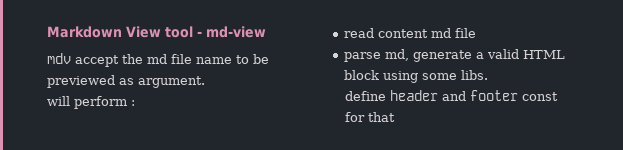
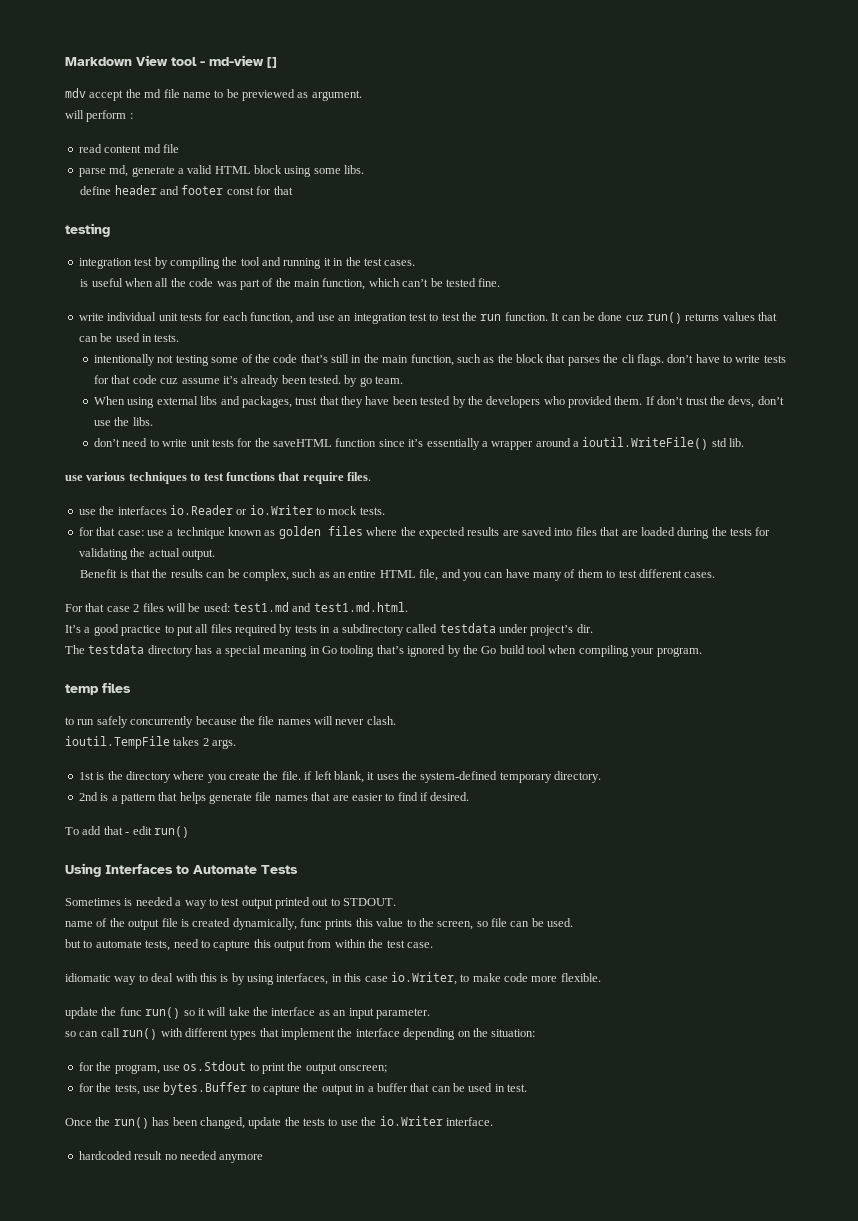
- Markdown View tool - md-view
+ Markdown View tool - md-view []
  define header and footer const for that
+ testing
+ integration test by compiling the tool and running it in the test cases.
+ is useful when all the code was part of the main function, which can’t be tested fine.
+ write individual unit tests for each function, and use an integration test to test the run function. It can be done cuz run() returns values that can be used in tests.
+ intentionally not testing some of the code that’s still in the main function, such as the block that parses the cli flags. don’t have to write tests for that code cuz assume it’s already been tested. by go team.
+ When using external libs and packages, trust that they have been tested by the developers who provided them. If don’t trust the devs, don’t use the libs.
+ don’t need to write unit tests for the saveHTML function since it’s essentially a wrapper around a ioutil.WriteFile() std lib.
+ use various techniques to test functions that require files.
+ use the interfaces io.Reader or io.Writer to mock tests.
+ for that case: use a technique known as golden files where the expected results are saved into files that are loaded during the tests for validating the actual output.
+ Benefit is that the results can be complex, such as an entire HTML file, and you can have many of them to test different cases.
+ For that case 2 files will be used: test1.md and test1.md.html.
+ It’s a good practice to put all files required by tests in a subdirectory called testdata under project’s dir.
+ The testdata directory has a special meaning in Go tooling that’s ignored by the Go build tool when compiling your program.
+ temp files
+ to run safely concurrently because the file names will never clash.
+ ioutil.TempFile takes 2 args.
+ 1st is the directory where you create the file. if left blank, it uses the system-defined temporary directory.
+ 2nd is a pattern that helps generate file names that are easier to find if desired.
+ To add that - edit run()
+ Using Interfaces to Automate Tests
+ Sometimes is needed a way to test output printed out to STDOUT.
+ name of the output file is created dynamically, func prints this value to the screen, so file can be used.
+ but to automate tests, need to capture this output from within the test case.
+ idiomatic way to deal with this is by using interfaces, in this case io.Writer, to make code more flexible.
+ update the func run() so it will take the interface as an input parameter.
+ so can call run() with different types that implement the interface depending on the situation:
+ for the program, use os.Stdout to print the output onscreen;
+ for the tests, use bytes.Buffer to capture the output in a buffer that can be used in test.
+ Once the run() has been changed, update the tests to use the io.Writer interface.
+ hardcoded result no needed anymore

